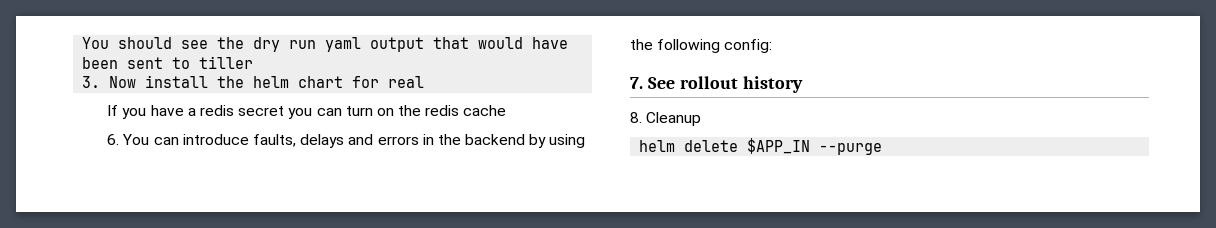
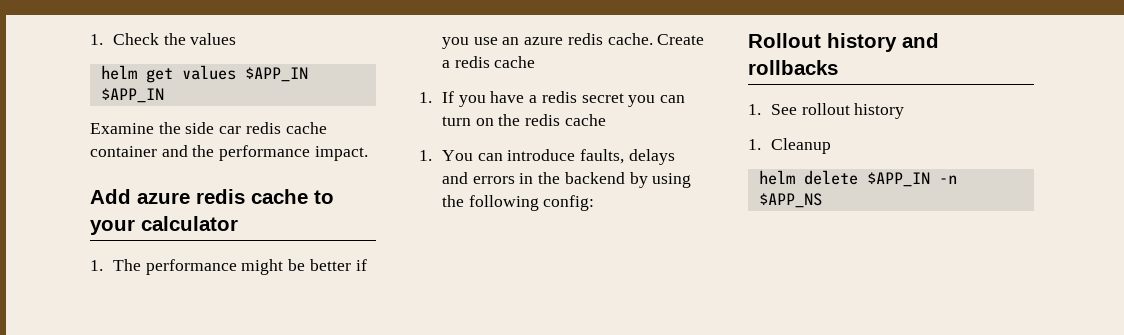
- You should see the dry run yaml output that would have been sent to tiller
- 3. Now install the helm chart for real
- If you have a redis secret you can turn on the redis cache
+ 1. Check the values
+ helm get values $APP_IN $APP_IN
+ Examine the side car redis cache container and the performance impact.
+ Add azure redis cache to your calculator
+ 1. The performance might be better if you use an azure redis cache. Create a redis cache
+ 1. If you have a redis secret you can turn on the redis cache
- 6. You can introduce faults, delays and errors in the backend by using the following config:
+ 1. You can introduce faults, delays and errors in the backend by using the following config:
- 7. See rollout history
+ Rollout history and rollbacks
+ 1. See rollout history
- 8. Cleanup
+ 1. Cleanup
- helm delete $APP_IN --purge
+ helm delete $APP_IN -n $APP_NS

